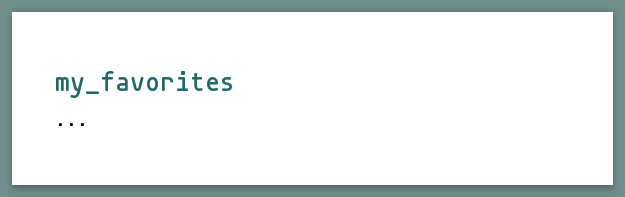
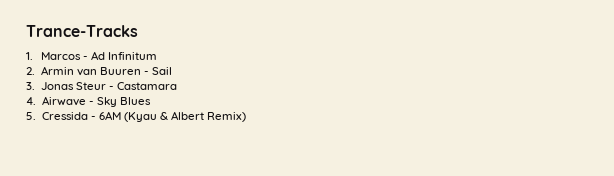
- my_favorites
- ...
+ Trance-Tracks
+ 1. Marcos - Ad Infinitum
+ 2. Armin van Buuren - Sail
+ 3. Jonas Steur - Castamara
+ 4. Airwave - Sky Blues
+ 5. Cressida - 6AM (Kyau & Albert Remix)

